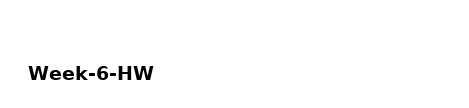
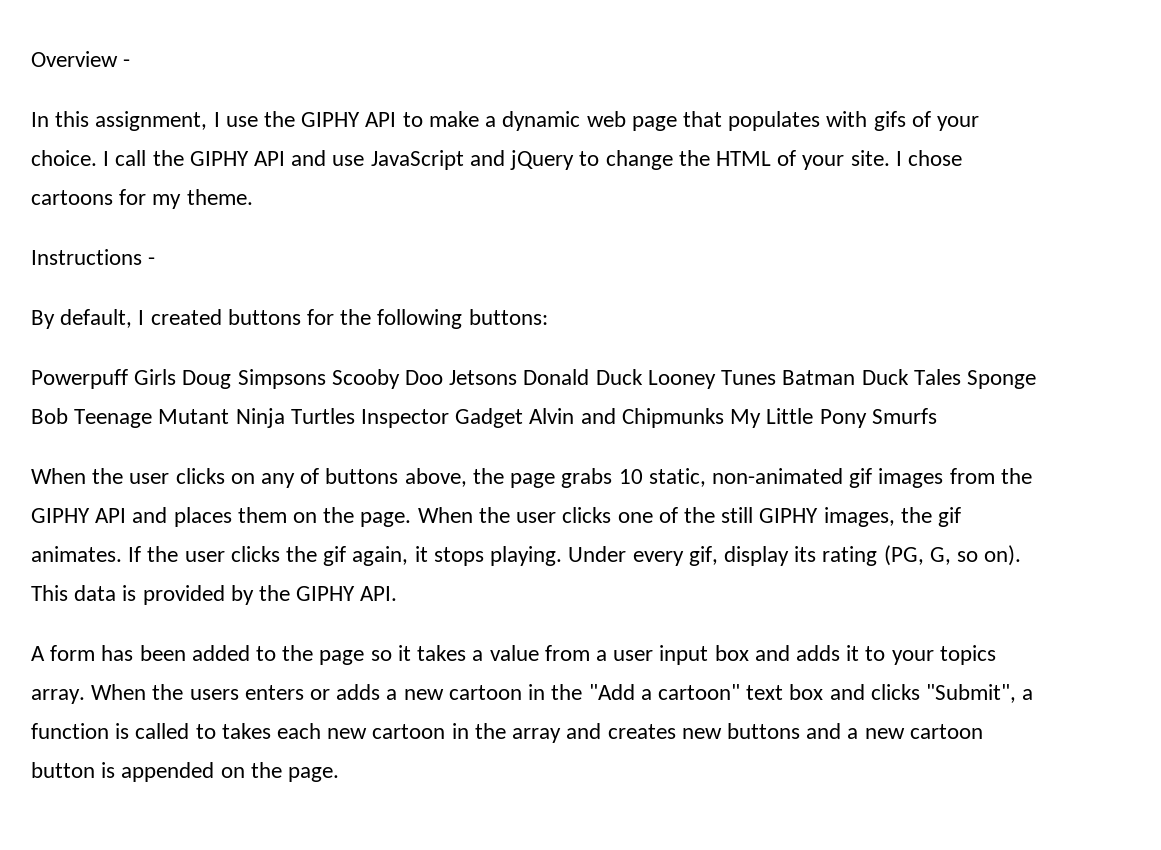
- Week-6-HW
+ Overview -
+ In this assignment, I use the GIPHY API to make a dynamic web page that populates with gifs of your choice. I call the GIPHY API and use JavaScript and jQuery to change the HTML of your site. I chose cartoons for my theme.
+ Instructions -
+ By default, I created buttons for the following buttons:
+ Powerpuff Girls Doug Simpsons Scooby Doo Jetsons Donald Duck Looney Tunes Batman Duck Tales Sponge Bob Teenage Mutant Ninja Turtles Inspector Gadget Alvin and Chipmunks My Little Pony Smurfs
+ When the user clicks on any of buttons above, the page grabs 10 static, non-animated gif images from the GIPHY API and places them on the page. When the user clicks one of the still GIPHY images, the gif animates. If the user clicks the gif again, it stops playing. Under every gif, display its rating (PG, G, so on). This data is provided by the GIPHY API.
+ A form has been added to the page so it takes a value from a user input box and adds it to your topics array. When the users enters or adds a new cartoon in the "Add a cartoon" text box and clicks "Submit", a function is called to takes each new cartoon in the array and creates new buttons and a new cartoon button is appended on the page.

